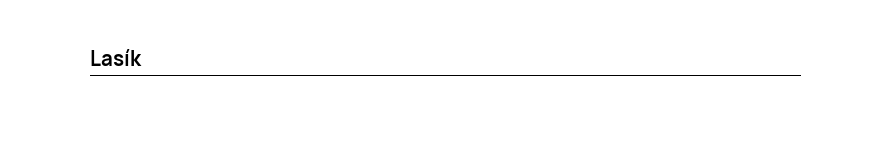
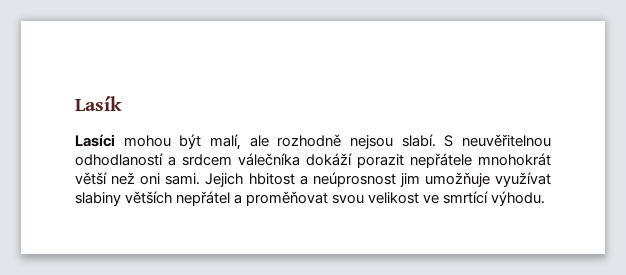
+ Lasíci mohou být malí, ale rozhodně nejsou slabí. S neuvěřitelnou odhodlaností a srdcem válečníka dokáží porazit nepřátele mnohokrát větší než oni sami. Jejich hbitost a neúprosnost jim umožňuje využívat slabiny větších nepřátel a proměňovat svou velikost ve smrtící výhodu.

